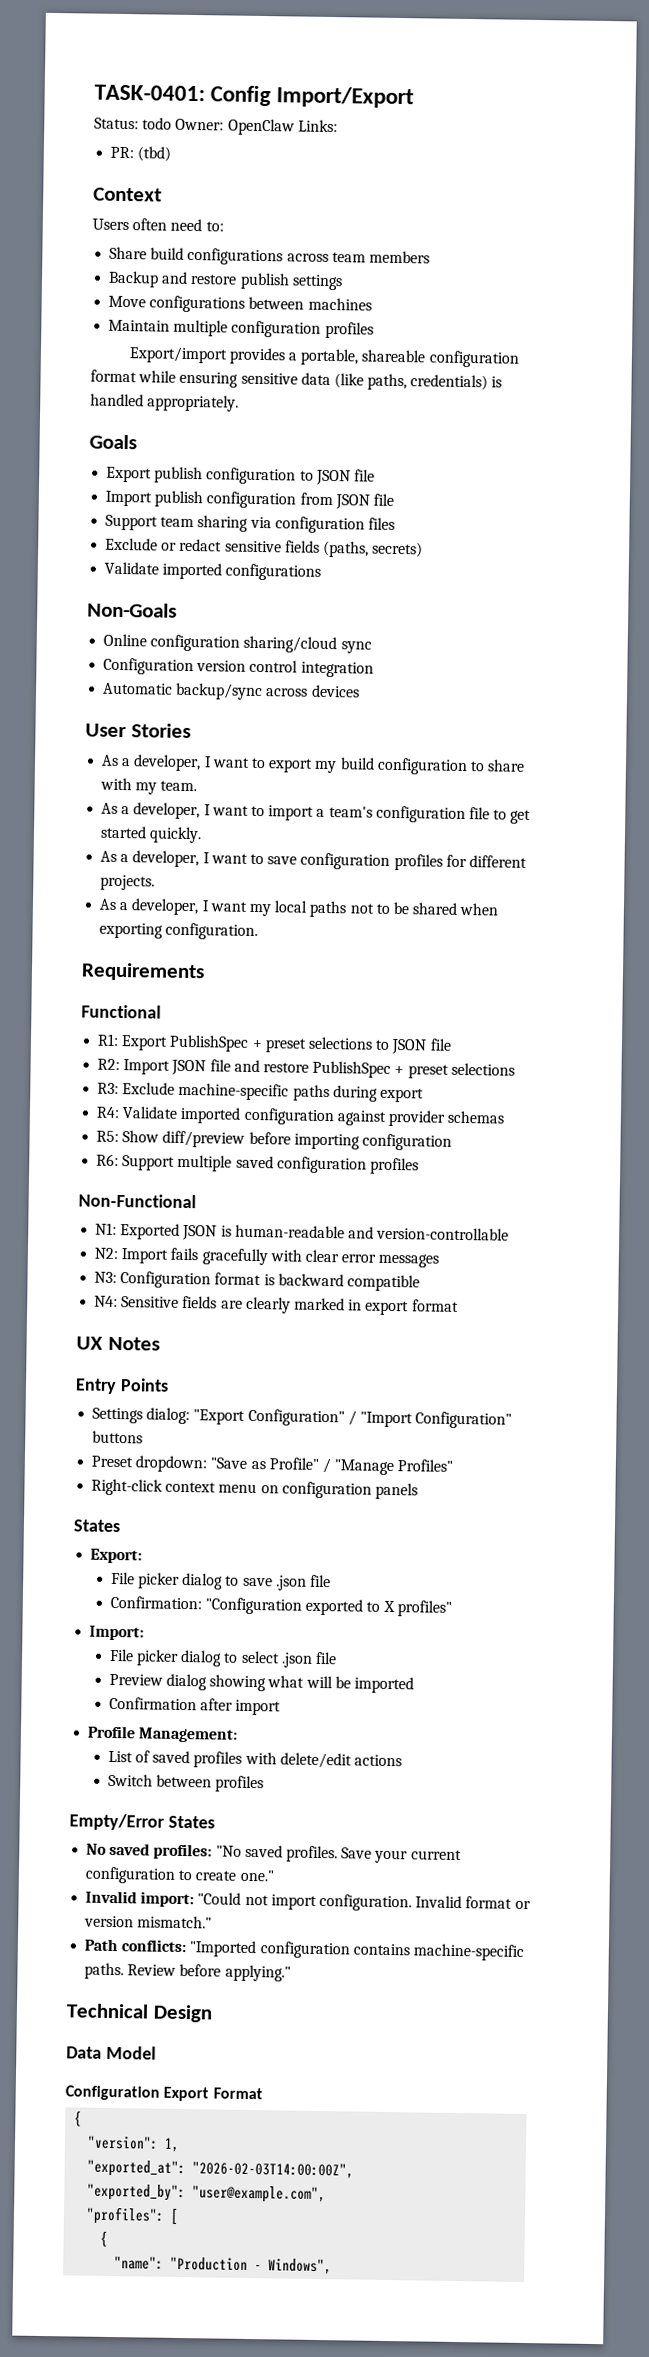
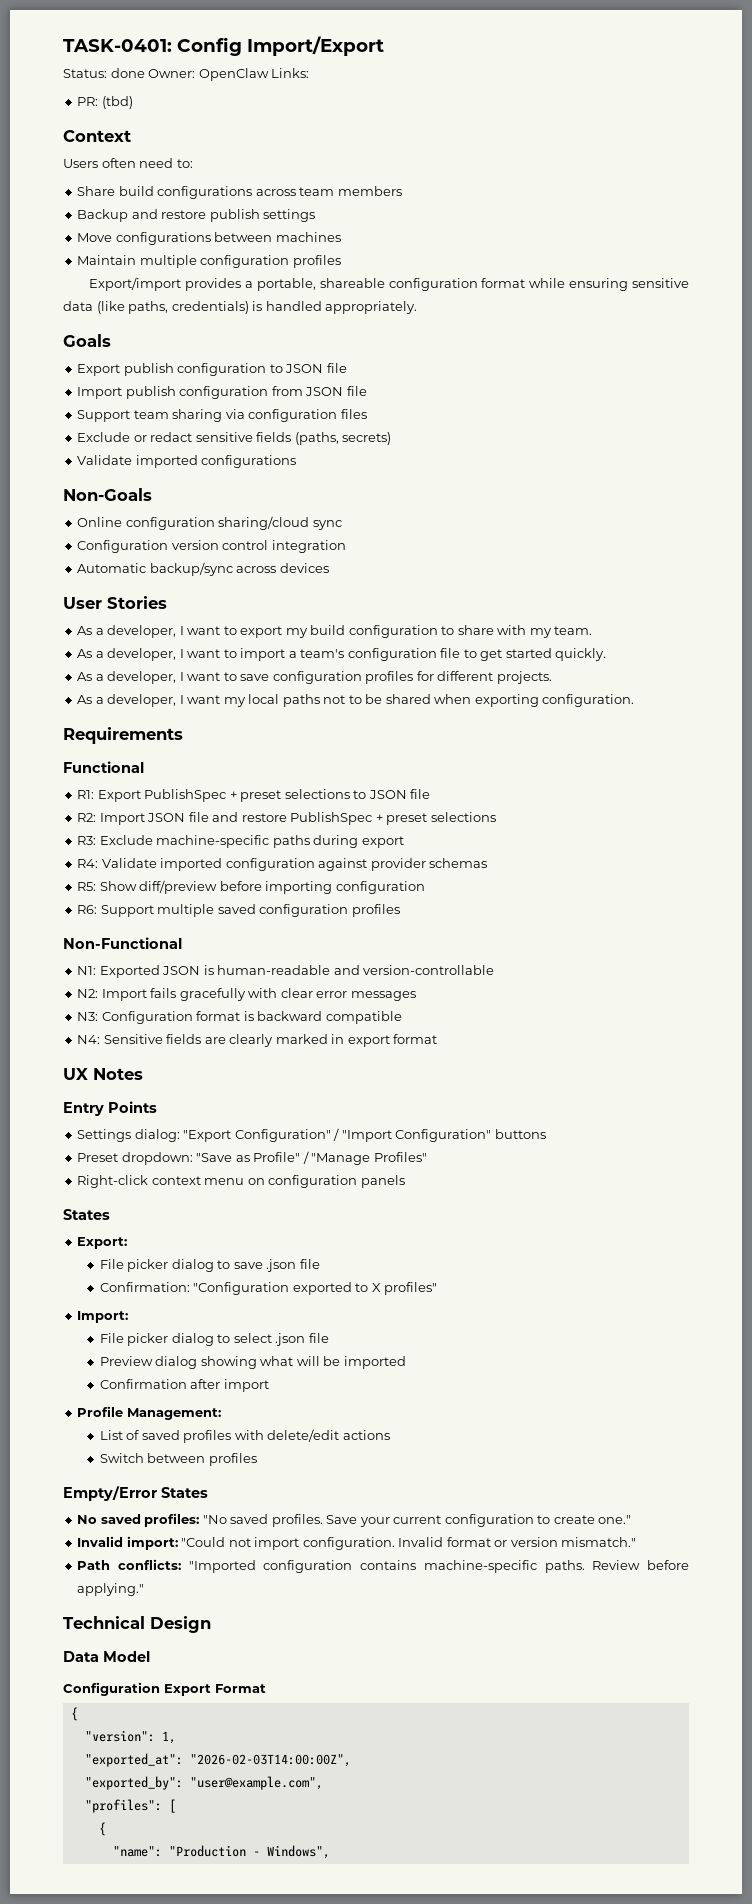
- Status: todo Owner: OpenClaw Links:
+ Status: done Owner: OpenClaw Links:

